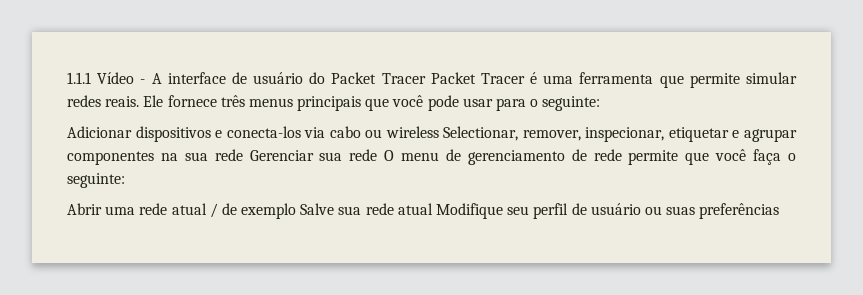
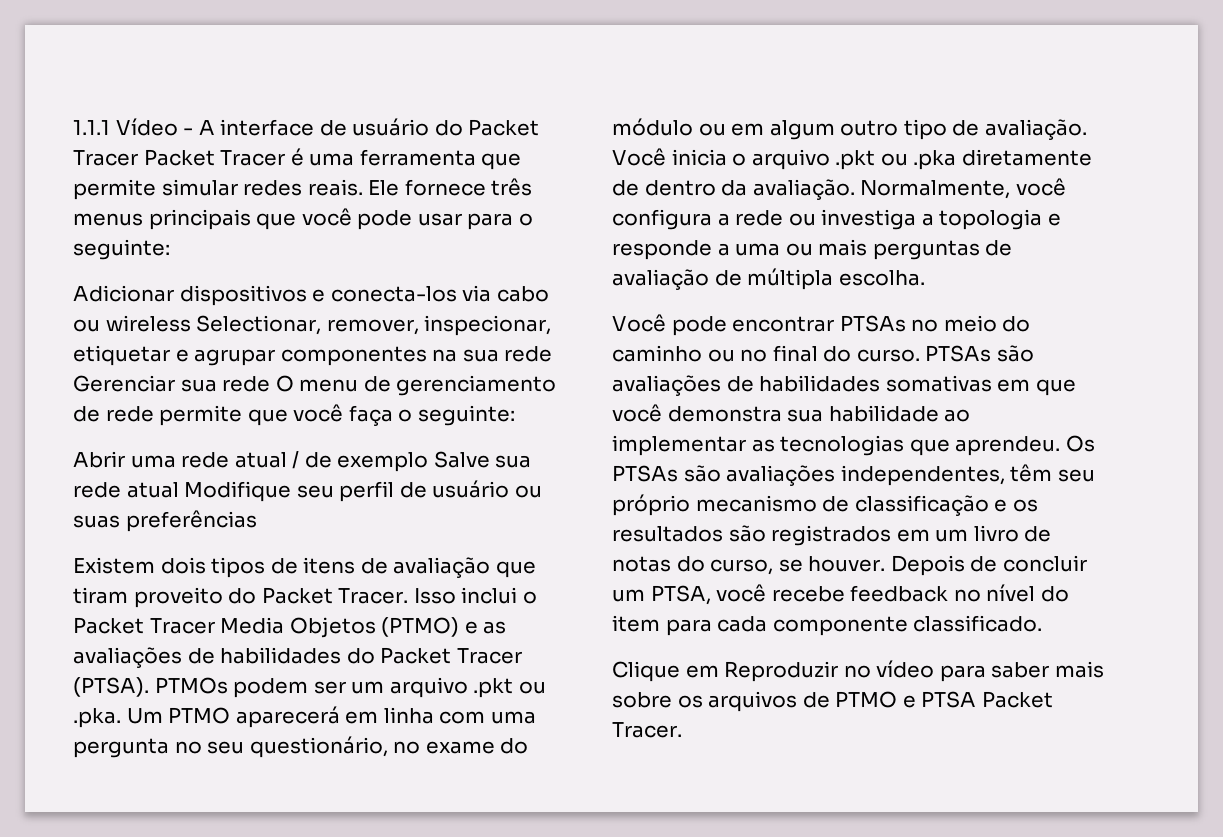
+ Existem dois tipos de itens de avaliação que tiram proveito do Packet Tracer. Isso inclui o Packet Tracer Media Objetos (PTMO) e as avaliações de habilidades do Packet Tracer (PTSA). PTMOs podem ser um arquivo .pkt ou .pka. Um PTMO aparecerá em linha com uma pergunta no seu questionário, no exame do módulo ou em algum outro tipo de avaliação. Você inicia o arquivo .pkt ou .pka diretamente de dentro da avaliação. Normalmente, você configura a rede ou investiga a topologia e responde a uma ou mais perguntas de avaliação de múltipla escolha.
+ Você pode encontrar PTSAs no meio do caminho ou no final do curso. PTSAs são avaliações de habilidades somativas em que você demonstra sua habilidade ao implementar as tecnologias que aprendeu. Os PTSAs são avaliações independentes, têm seu próprio mecanismo de classificação e os resultados são registrados em um livro de notas do curso, se houver. Depois de concluir um PTSA, você recebe feedback no nível do item para cada componente classificado.
+ Clique em Reproduzir no vídeo para saber mais sobre os arquivos de PTMO e PTSA Packet Tracer.

